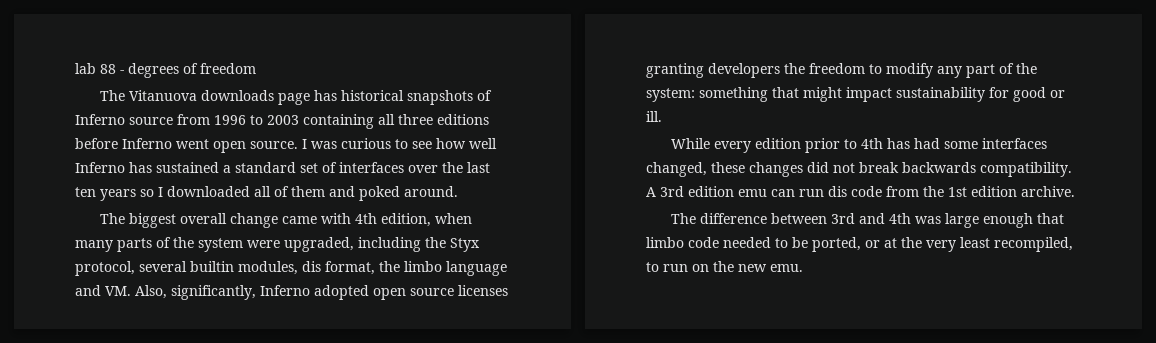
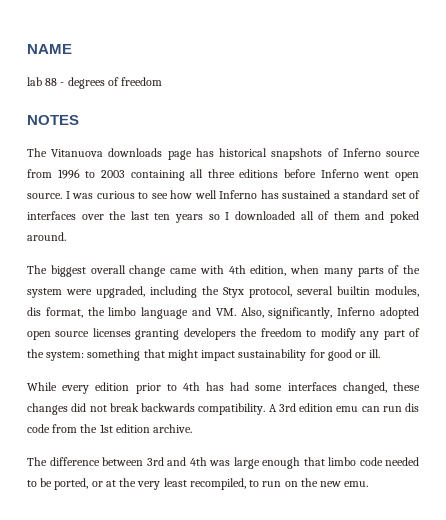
+ NAME
+ NOTES

